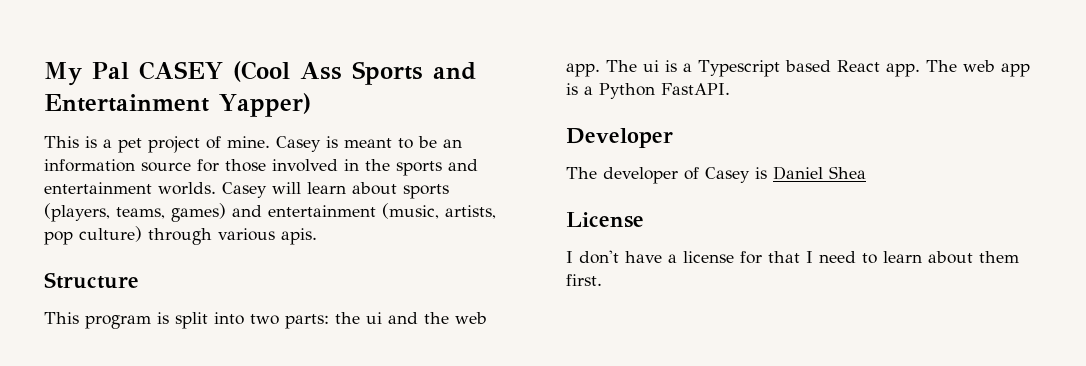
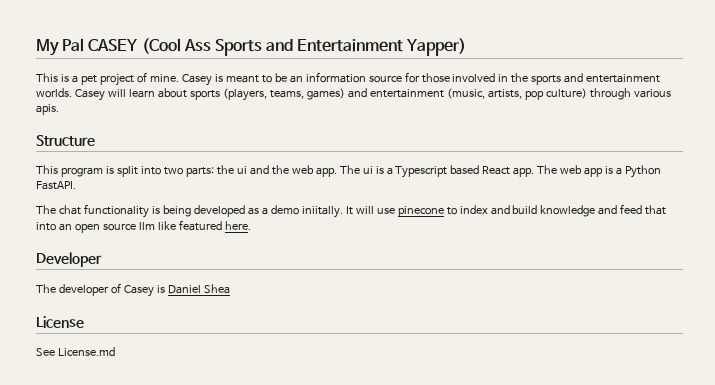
+ The chat functionality is being developed as a demo iniitally. It will use pinecone to index and build knowledge and feed that into an open source llm like featured here.
- I don't have a license for that I need to learn about them first.
+ See License.md

